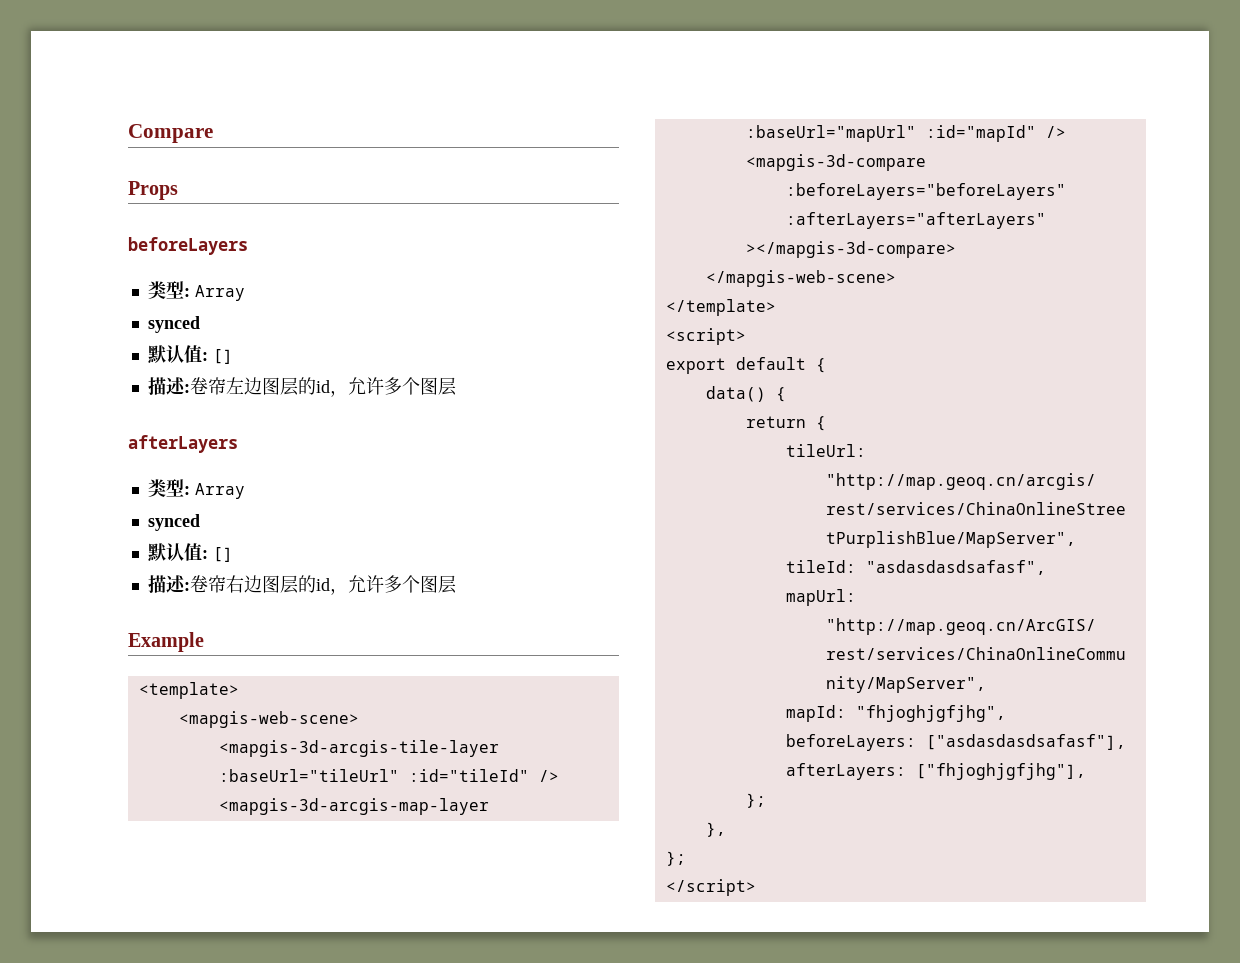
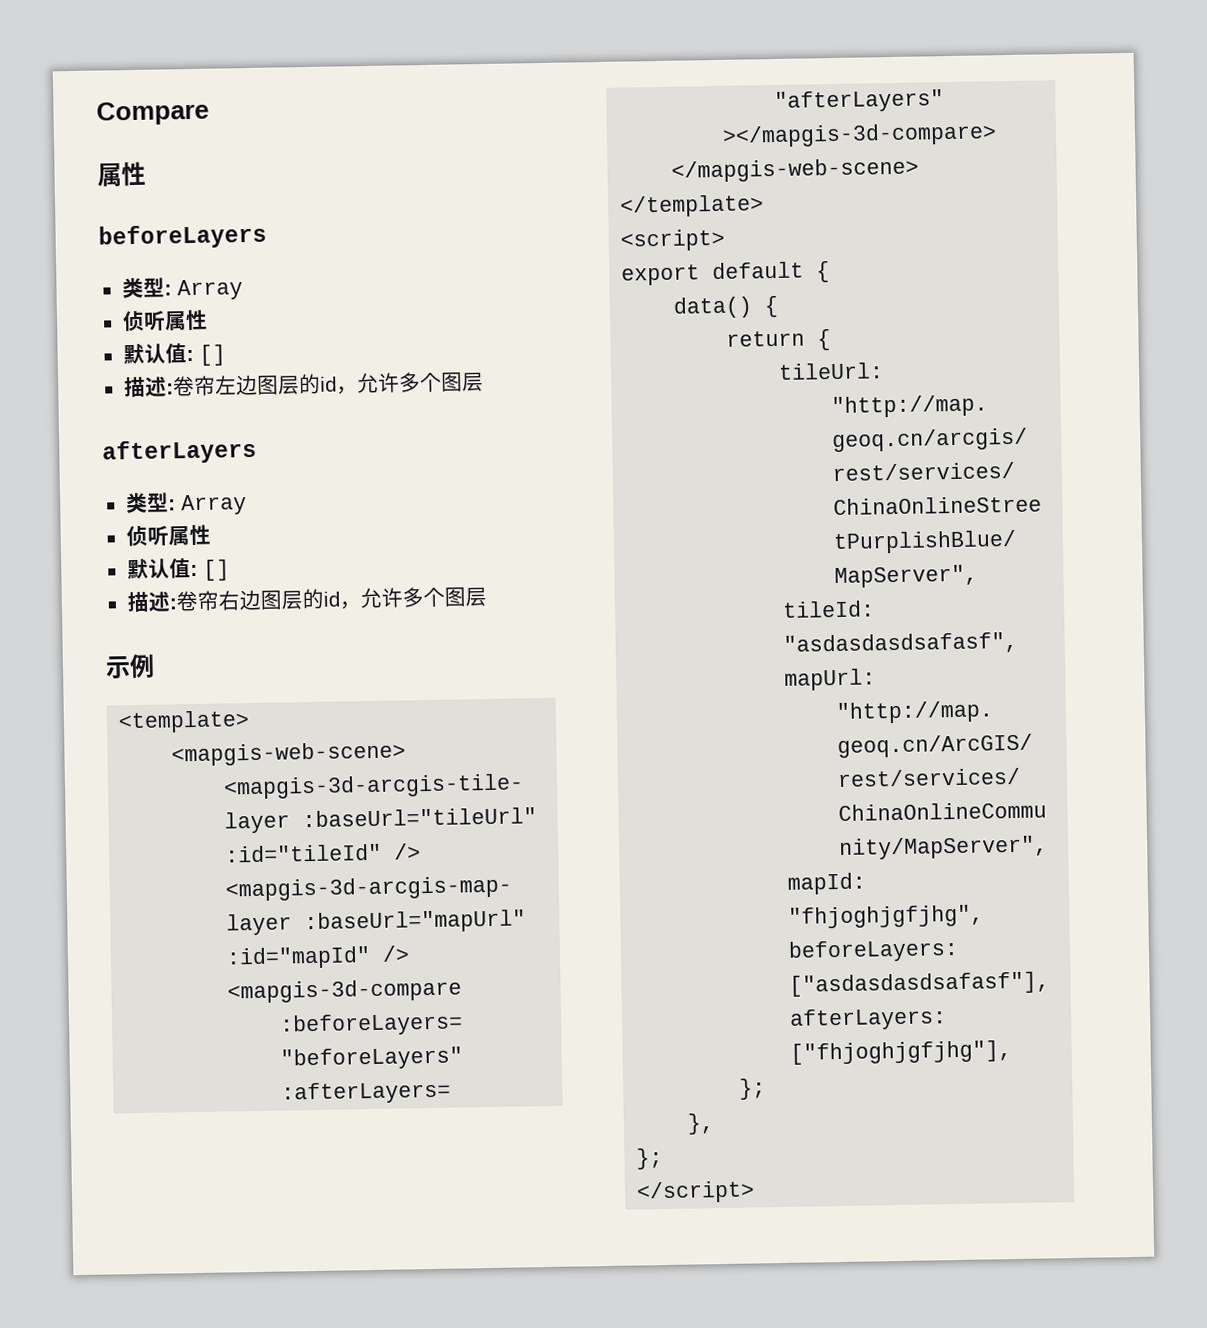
  Compare
- Props
+ 属性
  beforeLayers
  类型: Array
- synced
+ 侦听属性
  afterLayers
  类型: Array
- synced
+ 侦听属性
- Example
+ 示例

